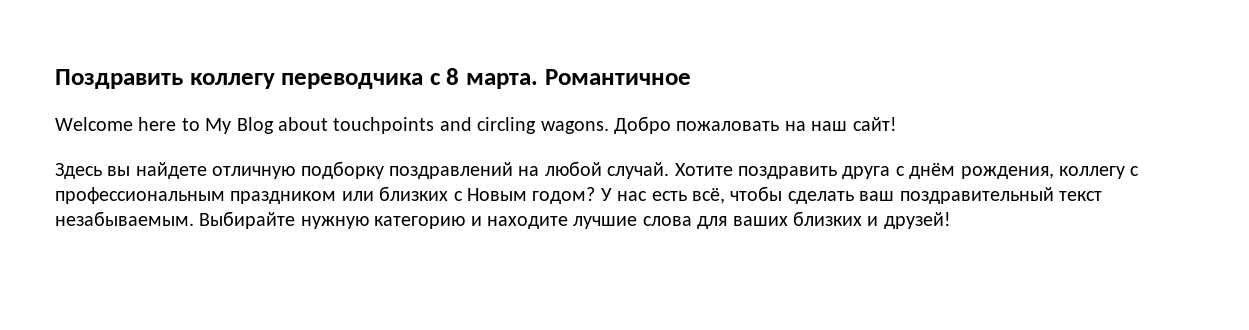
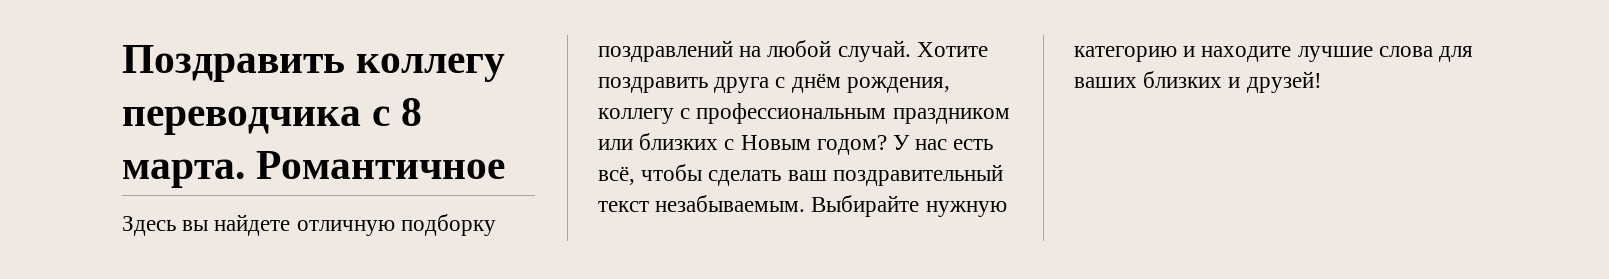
- Welcome here to My Blog about touchpoints and circling wagons. Добро пожаловать на наш сайт!

